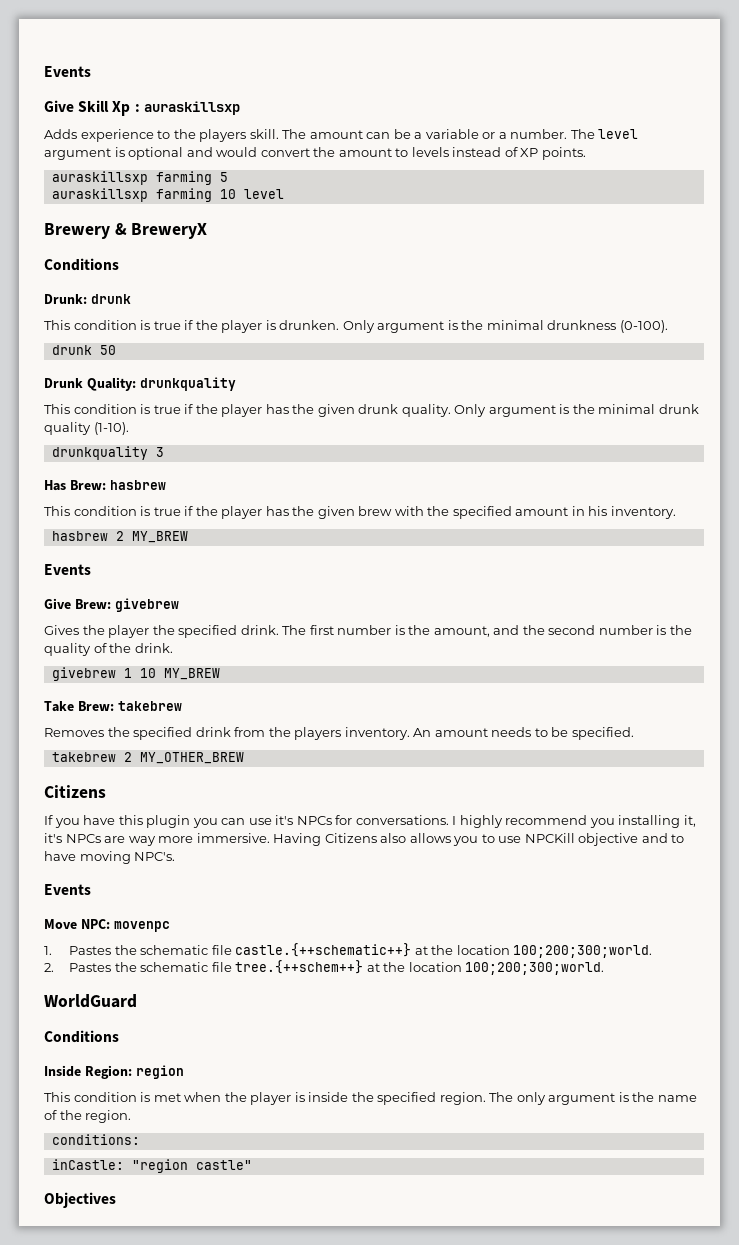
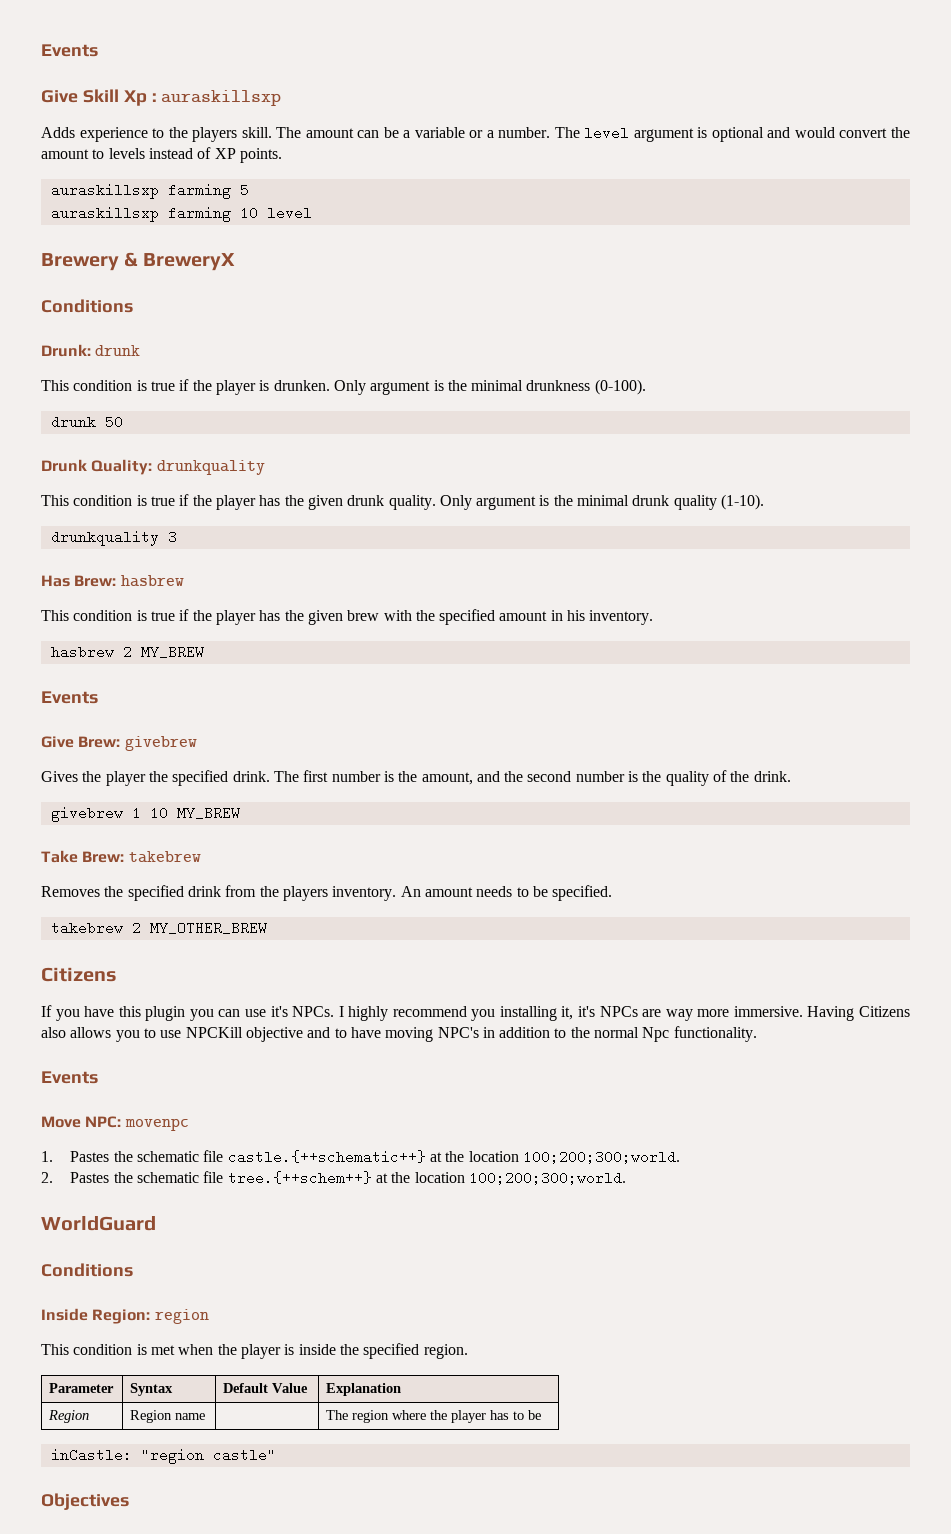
- If you have this plugin you can use it's NPCs for conversations.
+ If you have this plugin you can use it's NPCs.
- Having Citizens also allows you to use NPCKill objective and to have moving NPC's.
+ Having Citizens also allows you to use NPCKill objective and to have moving NPC's in addition to the normal Npc functionality.
- This condition is met when the player is inside the specified region. The only argument is the name of the region.
- conditions:
+ This condition is met when the player is inside the specified region.
+ Parameter | Syntax | Default Value | Explanation
+ Region | Region name | | The region where the player has to be

